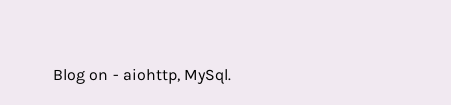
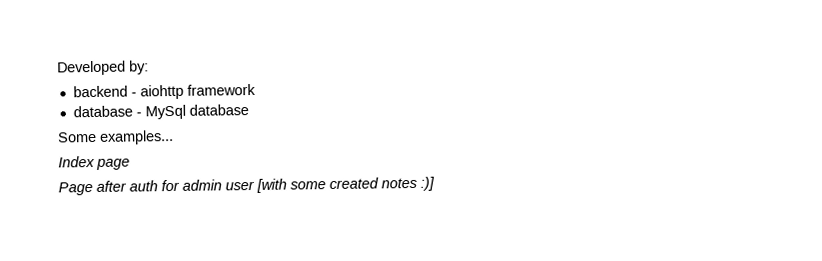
- Blog on - aiohttp, MySql.
+ Developed by:
+ backend - aiohttp framework
+ database - MySql database
+ Some examples...
+ Index page
+ Page after auth for admin user [with some created notes :)]

